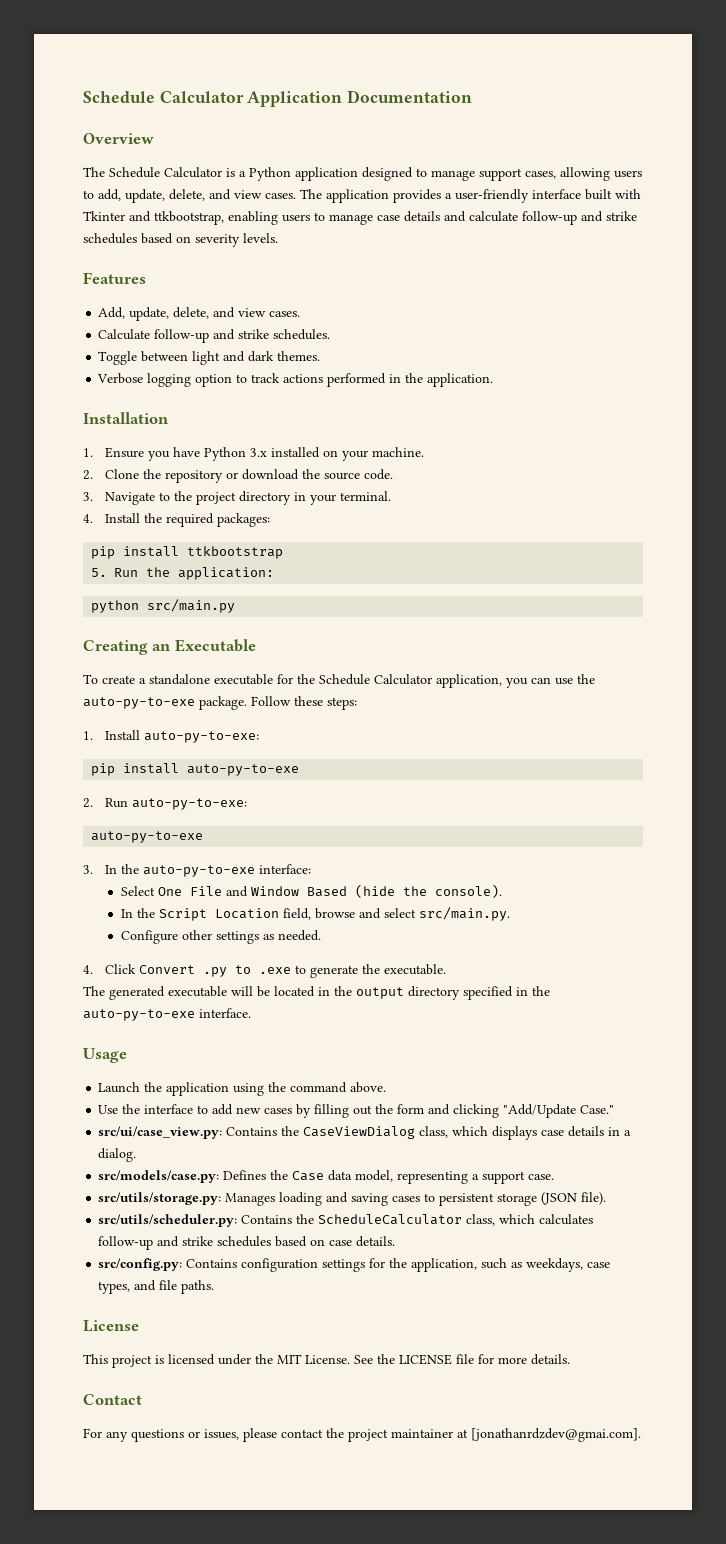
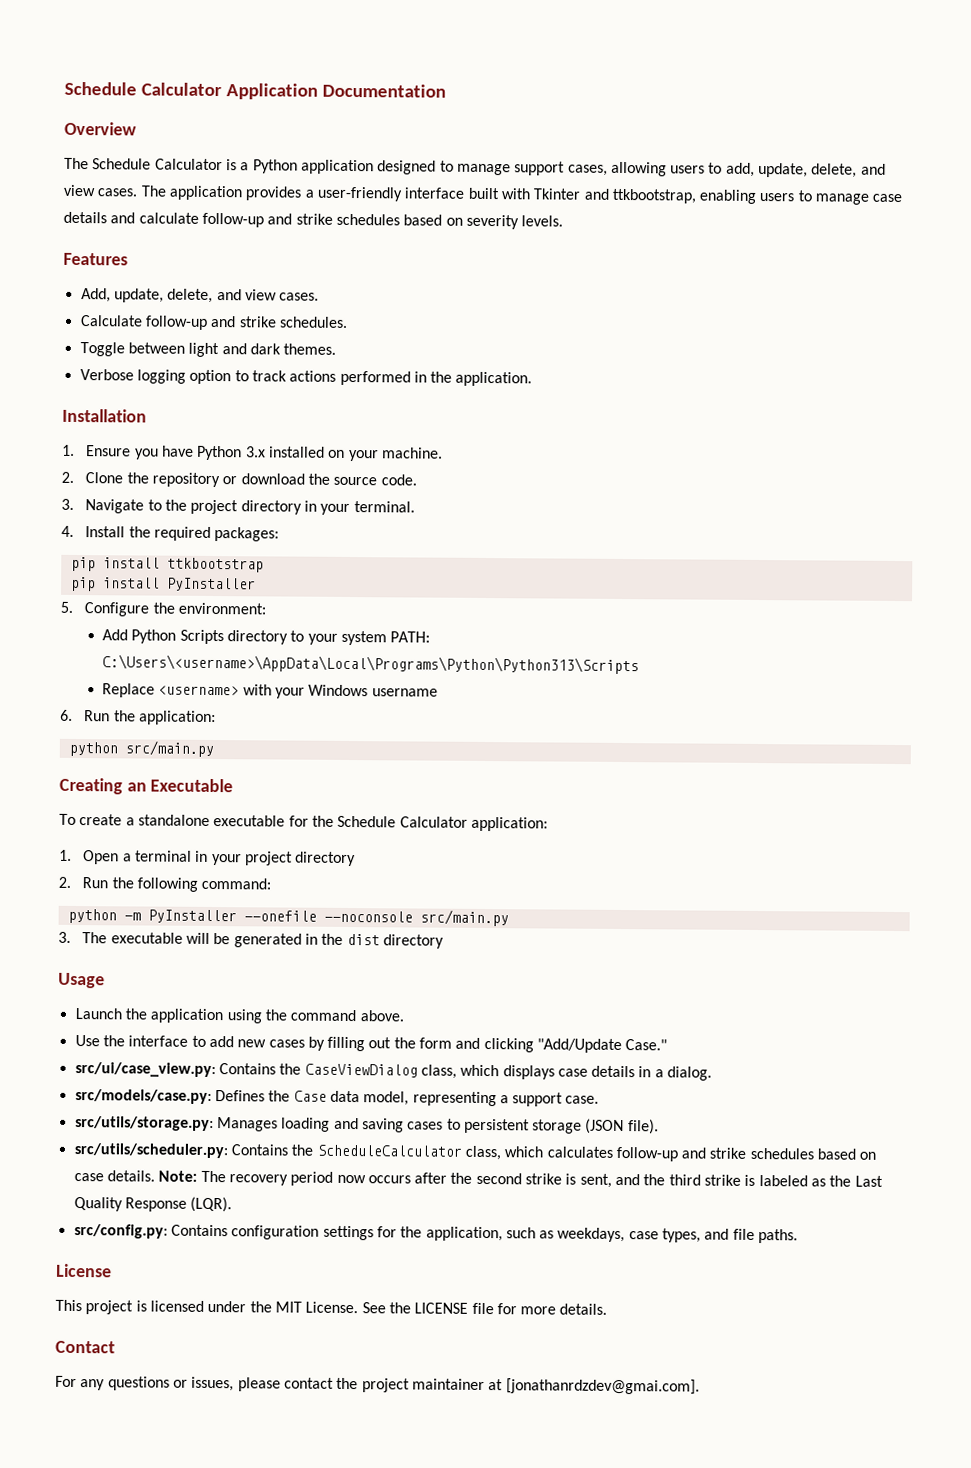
- 5. Run the application:
+ pip install PyInstaller
+ 5. Configure the environment:
+ Add Python Scripts directory to your system PATH: C:\Users\<username>\AppData\Local\Programs\Python\Python313\Scripts
+ Replace <username> with your Windows username
+ 6. Run the application:
- To create a standalone executable for the Schedule Calculator application, you can use the auto-py-to-exe package. Follow these steps:
- 1. Install auto-py-to-exe:
- pip install auto-py-to-exe
- 2. Run auto-py-to-exe:
- auto-py-to-exe
- 3. In the auto-py-to-exe interface:
- Select One File and Window Based (hide the console).
- In the Script Location field, browse and select src/main.py.
- Configure other settings as needed.
- 4. Click Convert .py to .exe to generate the executable.
- The generated executable will be located in the output directory specified in the auto-py-to-exe interface.
+ To create a standalone executable for the Schedule Calculator application:
+ 1. Open a terminal in your project directory
+ 2. Run the following command:
+ python -m PyInstaller --onefile --noconsole src/main.py
+ 3. The executable will be generated in the dist directory
+ Note: The recovery period now occurs after the second strike is sent, and the third strike is labeled as the Last Quality Response (LQR).

